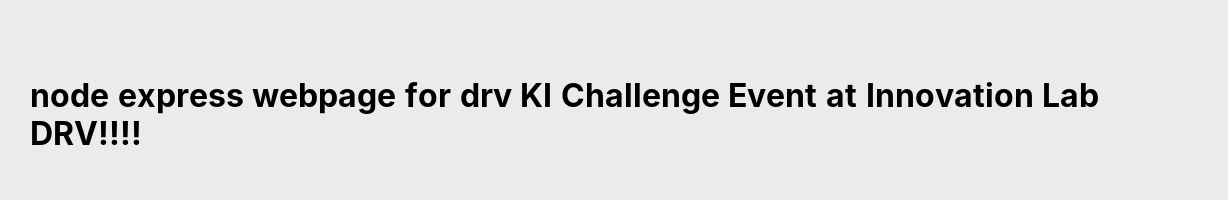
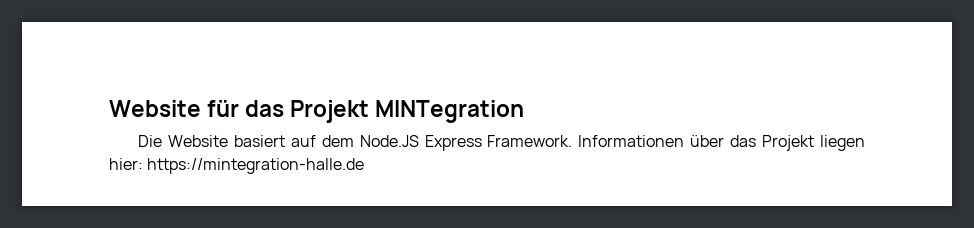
- node express webpage for drv KI Challenge Event at Innovation Lab DRV!!!!
+ Website für das Projekt MINTegration
+ Die Website basiert auf dem Node.JS Express Framework. Informationen über das Projekt liegen hier: https://mintegration-halle.de

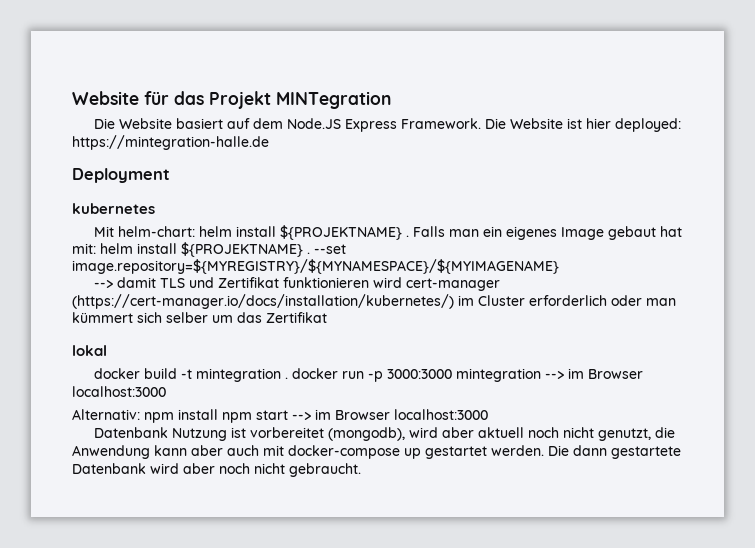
- Informationen über das Projekt liegen hier: https://mintegration-halle.de
+ Die Website ist hier deployed: https://mintegration-halle.de
+ Deployment
+ kubernetes
+ Mit helm-chart: helm install ${PROJEKTNAME} . Falls man ein eigenes Image gebaut hat mit: helm install ${PROJEKTNAME} . --set image.repository=${MYREGISTRY}/${MYNAMESPACE}/${MYIMAGENAME}
+ --> damit TLS und Zertifikat funktionieren wird cert-manager (https://cert-manager.io/docs/installation/kubernetes/) im Cluster erforderlich oder man kümmert sich selber um das Zertifikat
+ lokal
+ docker build -t mintegration . docker run -p 3000:3000 mintegration --> im Browser localhost:3000
+ Alternativ: npm install npm start --> im Browser localhost:3000
+ Datenbank Nutzung ist vorbereitet (mongodb), wird aber aktuell noch nicht genutzt, die Anwendung kann aber auch mit docker-compose up gestartet werden. Die dann gestartete Datenbank wird aber noch nicht gebraucht.

